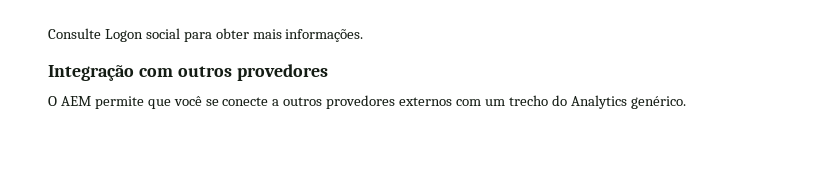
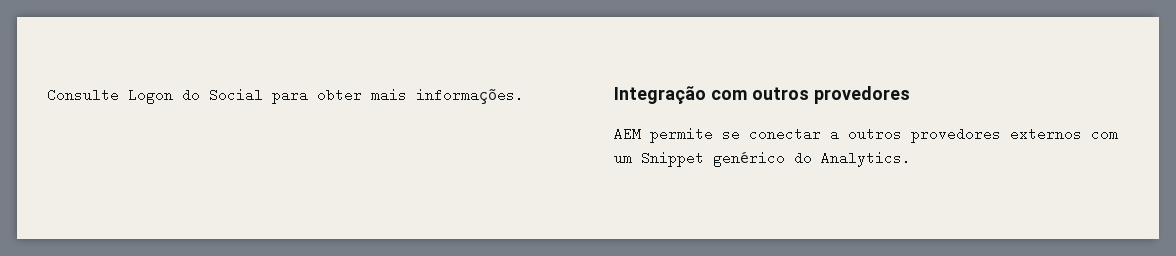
- Consulte Logon social para obter mais informações.
+ Consulte Logon do Social para obter mais informações.
- O AEM permite que você se conecte a outros provedores externos com um trecho do Analytics genérico.
+ AEM permite se conectar a outros provedores externos com um Snippet genérico do Analytics.

